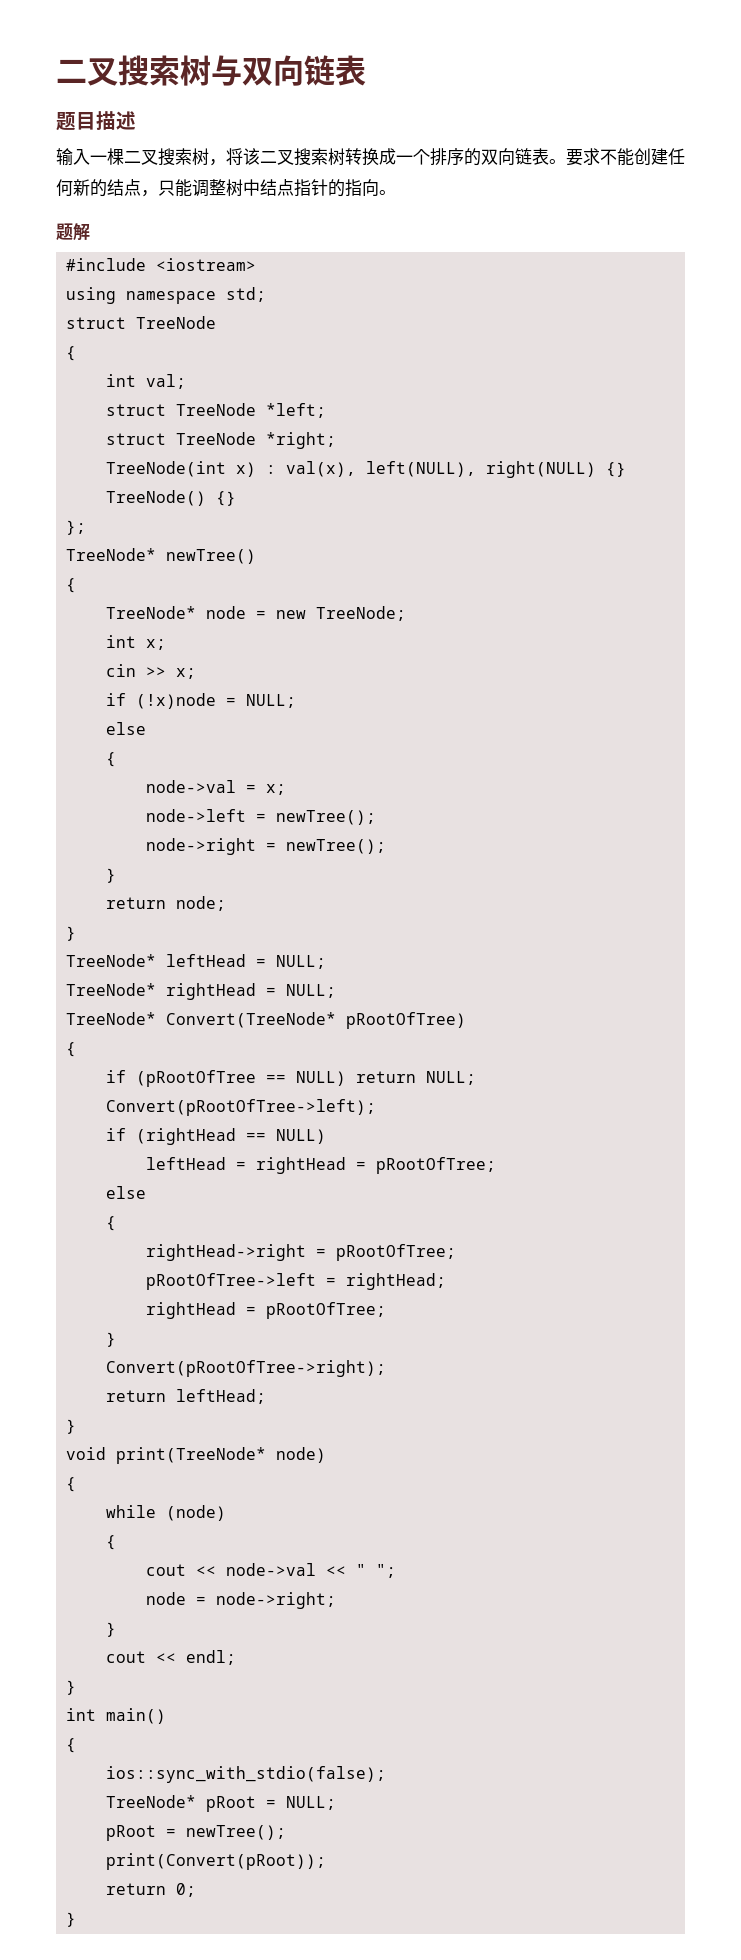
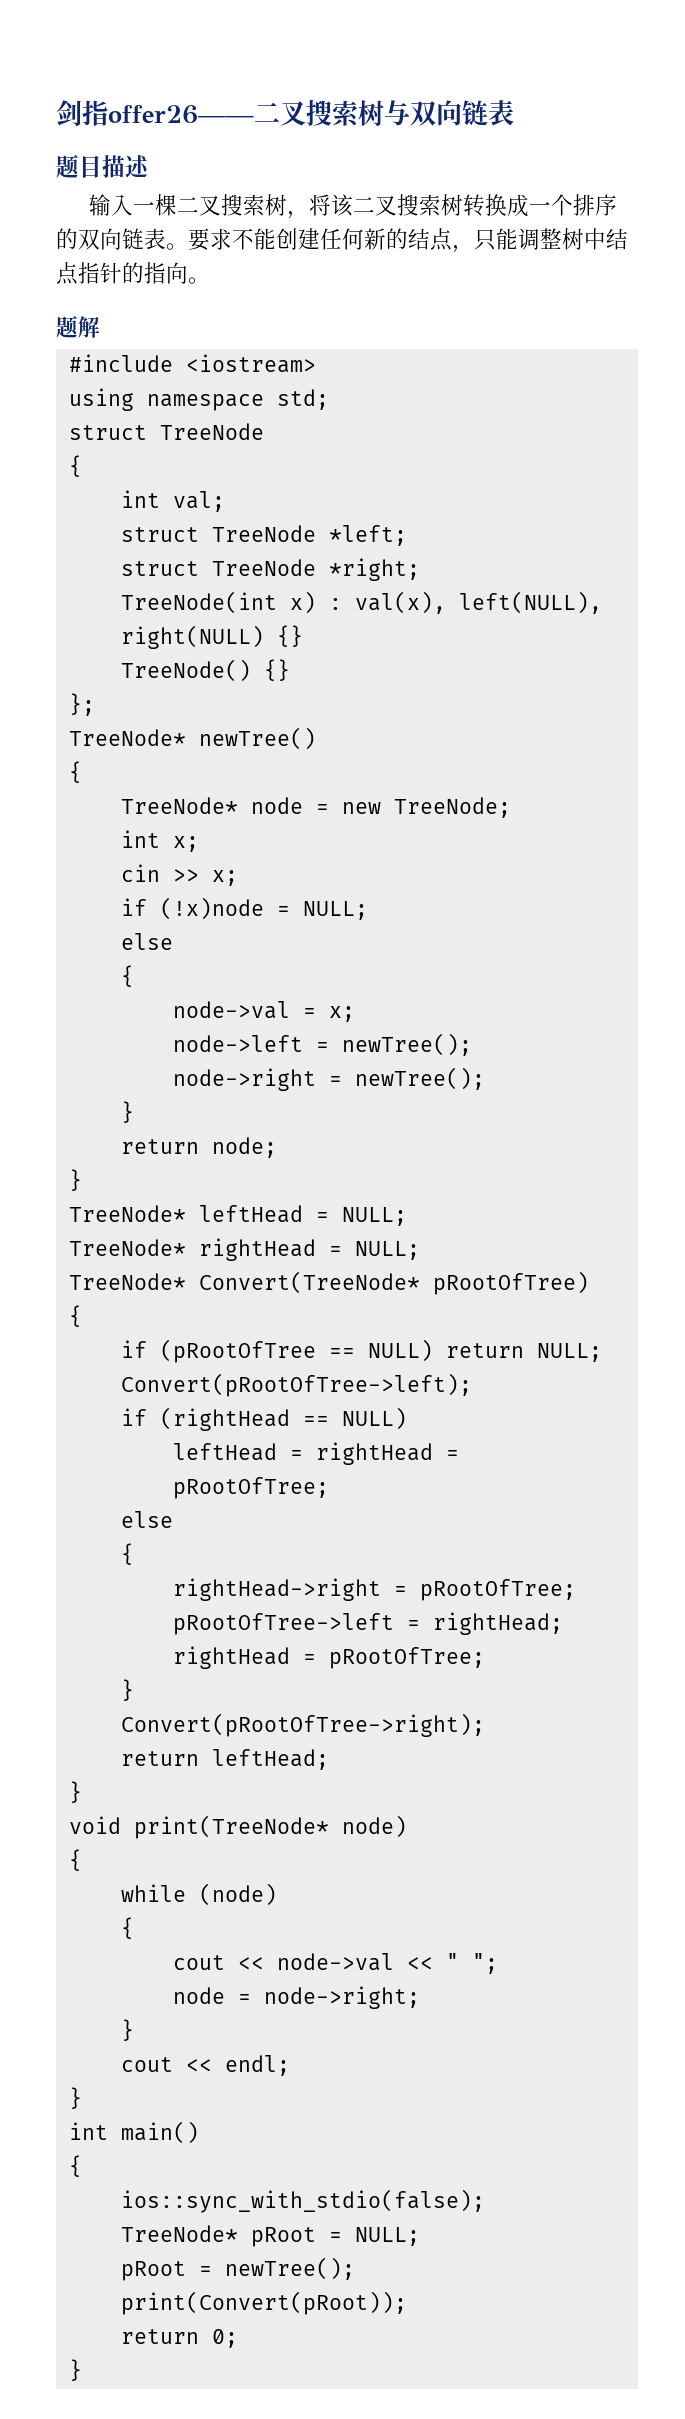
- 二叉搜索树与双向链表
+ 剑指offer26——二叉搜索树与双向链表

